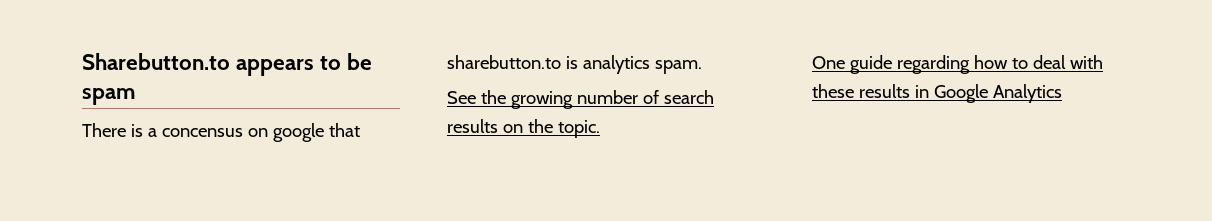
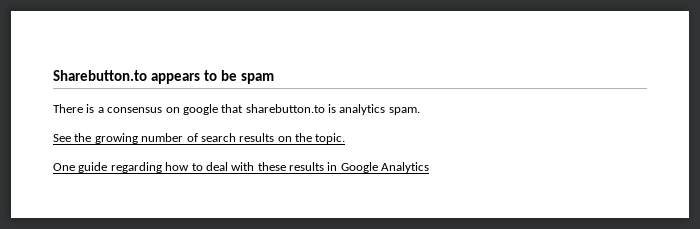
- There is a concensus on google that sharebutton.to is analytics spam.
+ There is a consensus on google that sharebutton.to is analytics spam.

